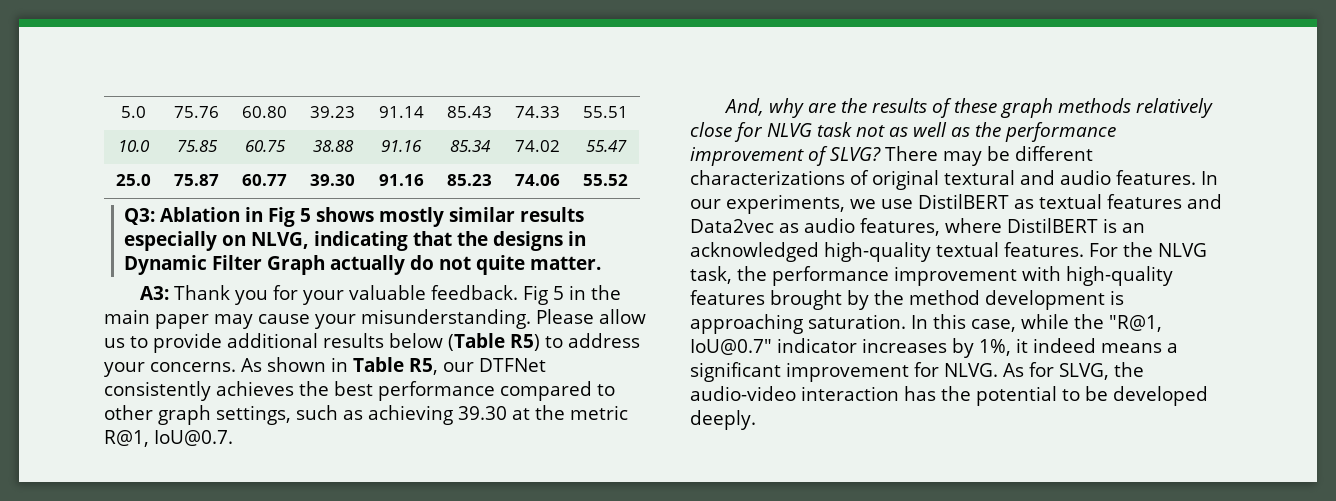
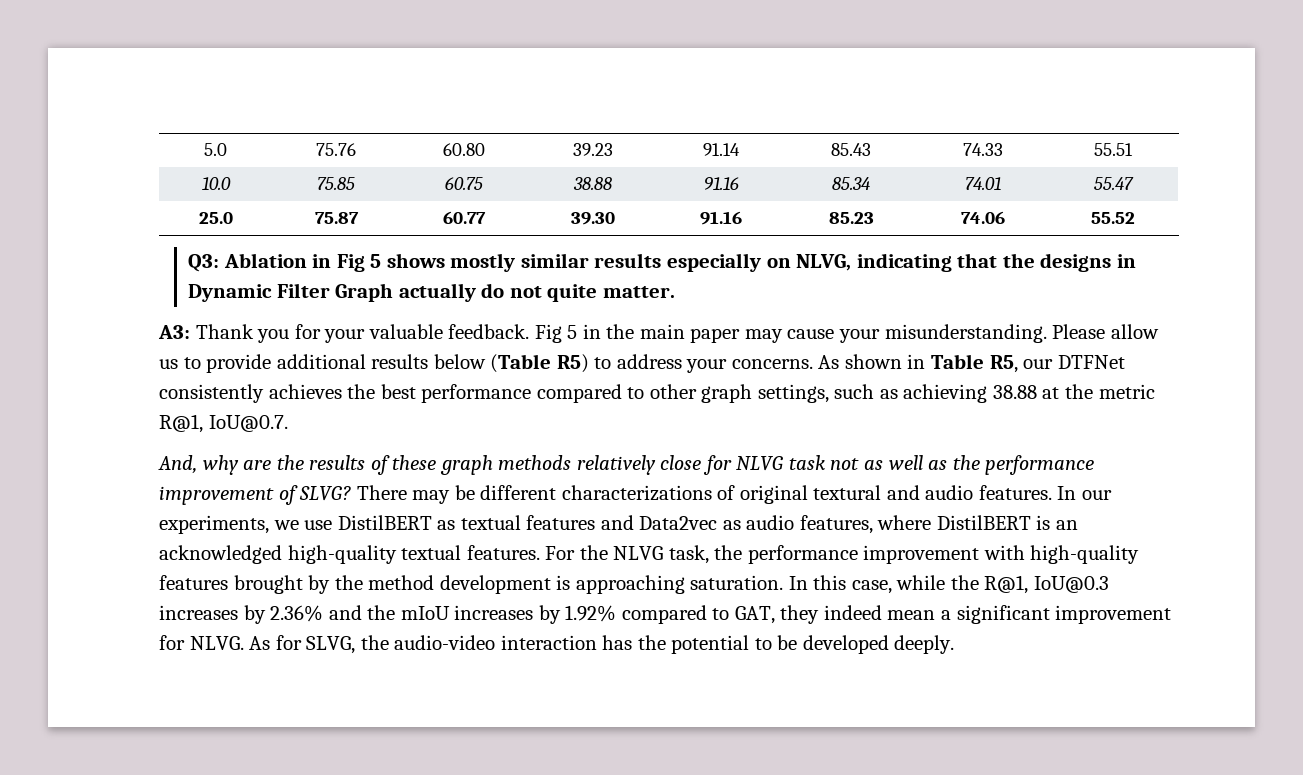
- 10.0 | 75.85 | 60.75 | 38.88 | 91.16 | 85.34 | 74.02 | 55.47
+ 10.0 | 75.85 | 60.75 | 38.88 | 91.16 | 85.34 | 74.01 | 55.47
- As shown in Table R5, our DTFNet consistently achieves the best performance compared to other graph settings, such as achieving 39.30 at the metric R@1, IoU@0.7.
+ As shown in Table R5, our DTFNet consistently achieves the best performance compared to other graph settings, such as achieving 38.88 at the metric R@1, IoU@0.7.
- In this case, while the "R@1, IoU@0.7" indicator increases by 1%, it indeed means a significant improvement for NLVG.
+ In this case, while the R@1, IoU@0.3 increases by 2.36% and the mIoU increases by 1.92% compared to GAT, they indeed mean a significant improvement for NLVG.

